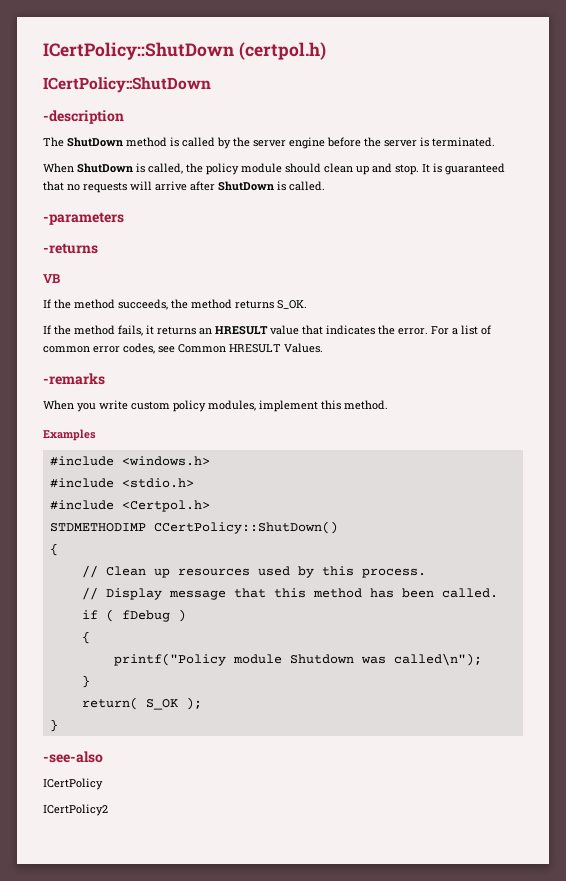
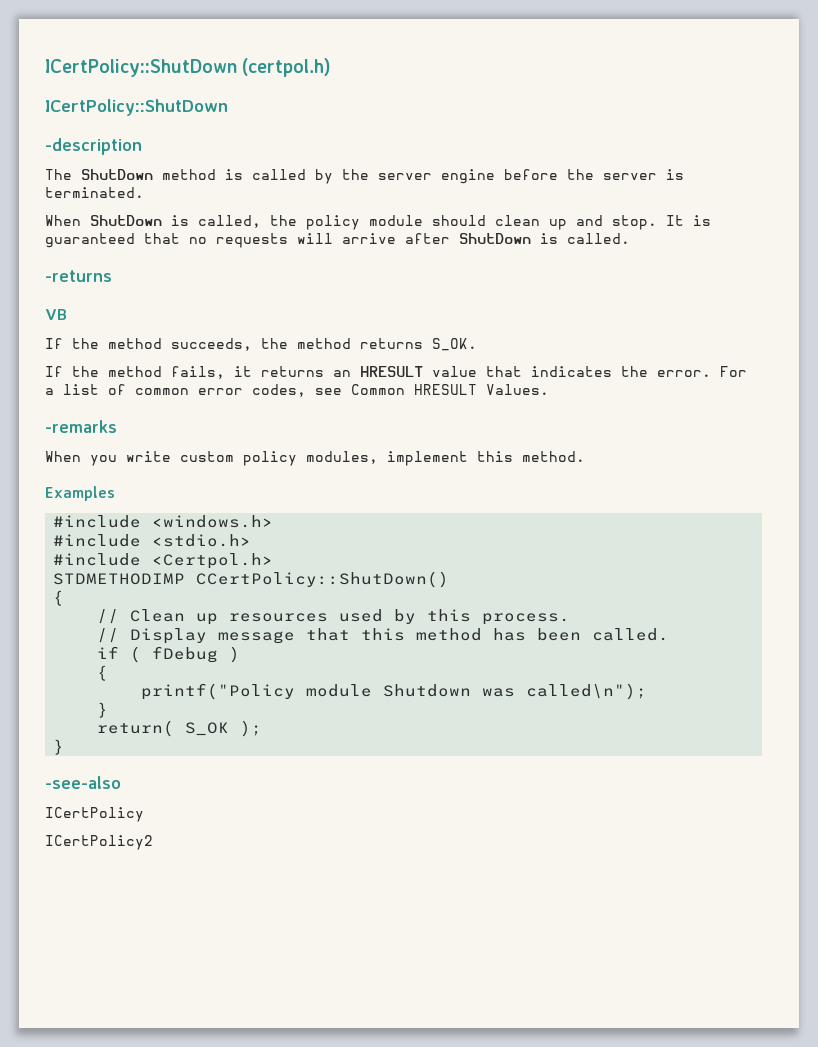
- -parameters

